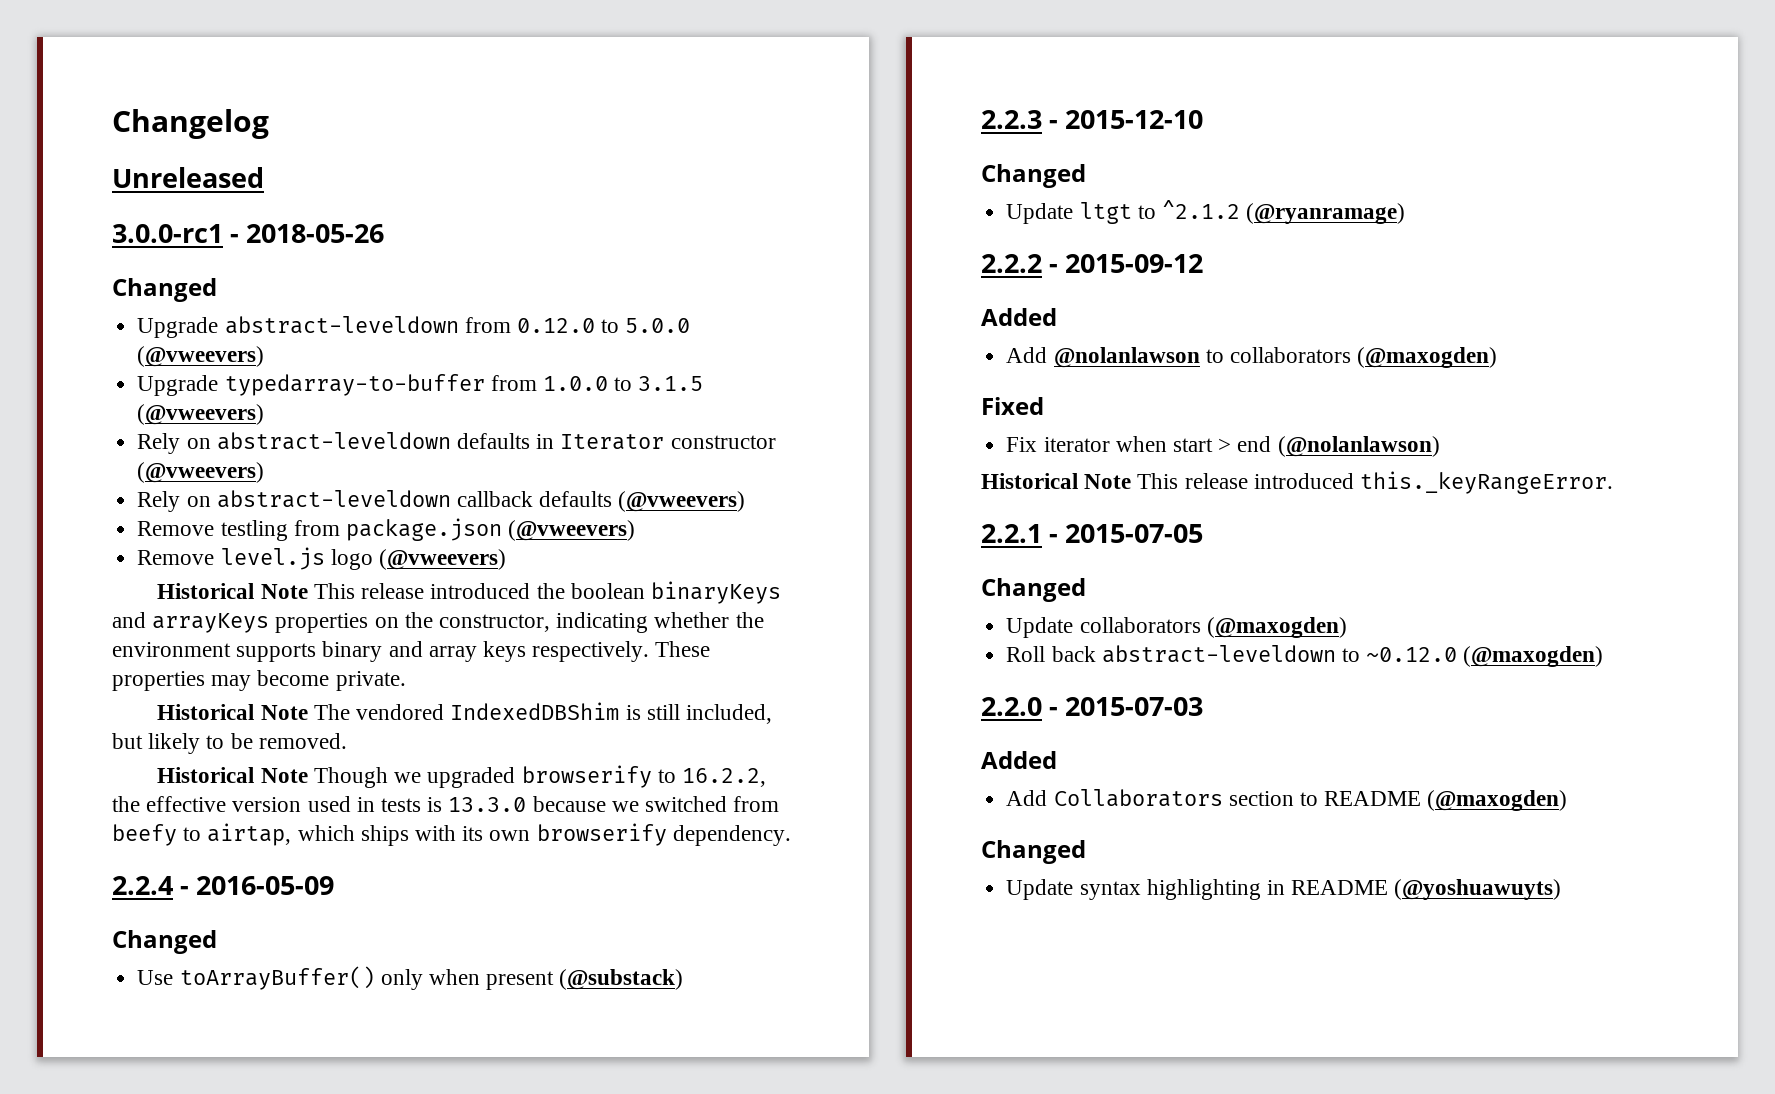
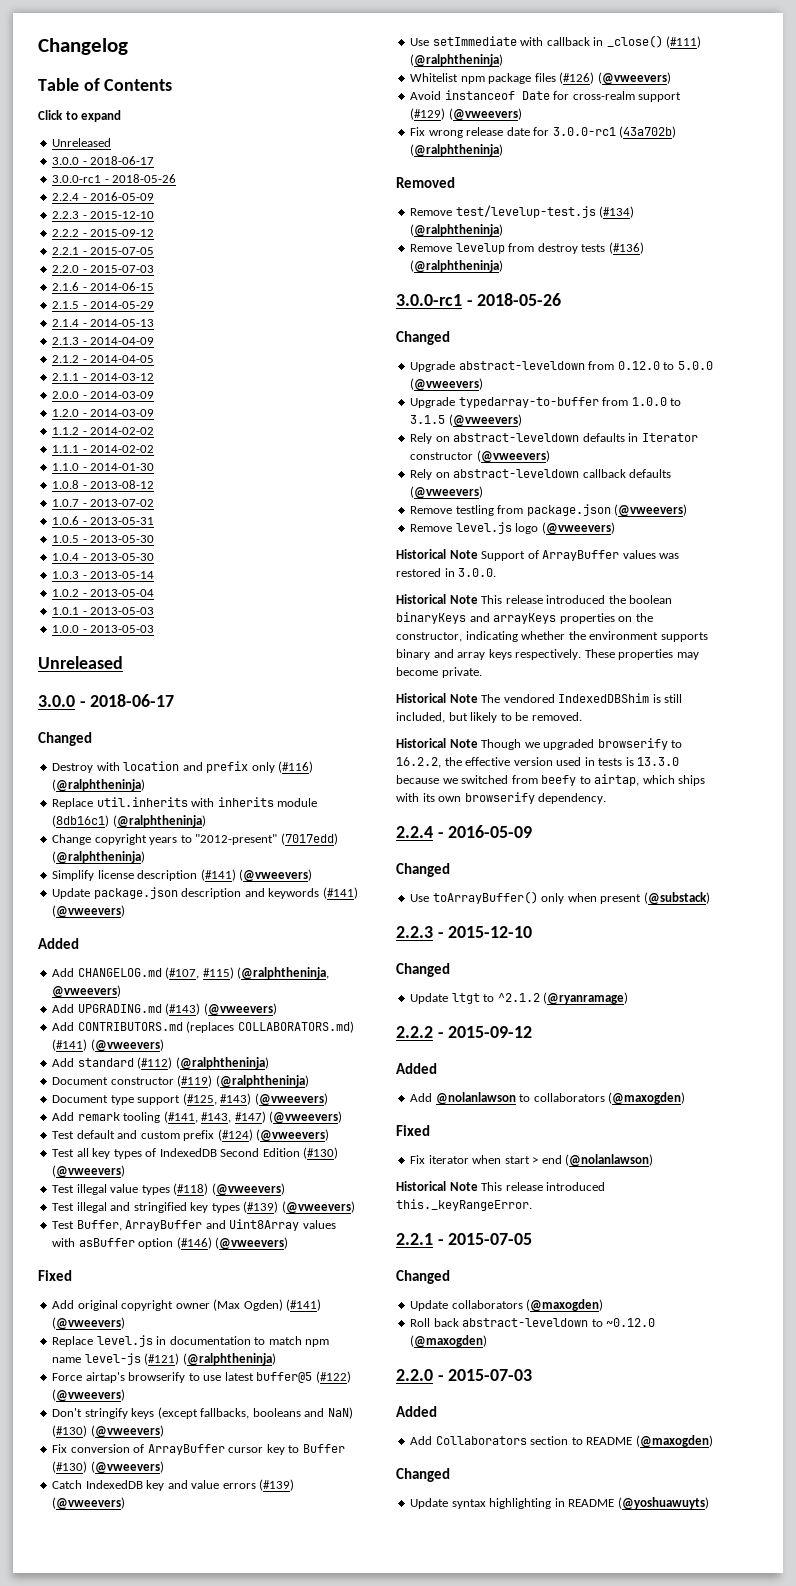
+ Table of Contents
+ Click to expand
  Unreleased
+ 3.0.0 - 2018-06-17
+ 3.0.0-rc1 - 2018-05-26
+ 2.2.4 - 2016-05-09
+ 2.2.3 - 2015-12-10
+ 2.2.2 - 2015-09-12
+ 2.2.1 - 2015-07-05
+ 2.2.0 - 2015-07-03
+ 2.1.6 - 2014-06-15
+ 2.1.5 - 2014-05-29
+ 2.1.4 - 2014-05-13
+ 2.1.3 - 2014-04-09
+ 2.1.2 - 2014-04-05
+ 2.1.1 - 2014-03-12
+ 2.0.0 - 2014-03-09
+ 1.2.0 - 2014-03-09
+ 1.1.2 - 2014-02-02
+ 1.1.1 - 2014-02-02
+ 1.1.0 - 2014-01-30
+ 1.0.8 - 2013-08-12
+ 1.0.7 - 2013-07-02
+ 1.0.6 - 2013-05-31
+ 1.0.5 - 2013-05-30
+ 1.0.4 - 2013-05-30
+ 1.0.3 - 2013-05-14
+ 1.0.2 - 2013-05-04
+ 1.0.1 - 2013-05-03
+ 1.0.0 - 2013-05-03
+ Unreleased
+ 3.0.0 - 2018-06-17
+ Changed
+ Destroy with location and prefix only (#116) (@ralphtheninja)
+ Replace util.inherits with inherits module (8db16c1) (@ralphtheninja)
+ Change copyright years to "2012-present" (7017edd) (@ralphtheninja)
+ Simplify license description (#141) (@vweevers)
+ Update package.json description and keywords (#141) (@vweevers)
+ Added
+ Add CHANGELOG.md (#107, #115) (@ralphtheninja, @vweevers)
+ Add UPGRADING.md (#143) (@vweevers)
+ Add CONTRIBUTORS.md (replaces COLLABORATORS.md) (#141) (@vweevers)
+ Add standard (#112) (@ralphtheninja)
+ Document constructor (#119) (@ralphtheninja)
+ Document type support (#125, #143) (@vweevers)
+ Add remark tooling (#141, #143, #147) (@vweevers)
+ Test default and custom prefix (#124) (@vweevers)
+ Test all key types of IndexedDB Second Edition (#130) (@vweevers)
+ Test illegal value types (#118) (@vweevers)
+ Test illegal and stringified key types (#139) (@vweevers)
+ Test Buffer, ArrayBuffer and Uint8Array values with asBuffer option (#146) (@vweevers)
+ Fixed
+ Add original copyright owner (Max Ogden) (#141) (@vweevers)
+ Replace level.js in documentation to match npm name level-js (#121) (@ralphtheninja)
+ Force airtap's browserify to use latest buffer@5 (#122) (@vweevers)
+ Don't stringify keys (except fallbacks, booleans and NaN) (#130) (@vweevers)
+ Fix conversion of ArrayBuffer cursor key to Buffer (#130) (@vweevers)
+ Catch IndexedDB key and value errors (#139) (@vweevers)
+ Use setImmediate with callback in _close() (#111) (@ralphtheninja)
+ Whitelist npm package files (#126) (@vweevers)
+ Avoid instanceof Date for cross-realm support (#129) (@vweevers)
+ Fix wrong release date for 3.0.0-rc1 (43a702b) (@ralphtheninja)
+ Removed
+ Remove test/levelup-test.js (#134) (@ralphtheninja)
+ Remove levelup from destroy tests (#136) (@ralphtheninja)
+ Historical Note Support of ArrayBuffer values was restored in 3.0.0.

